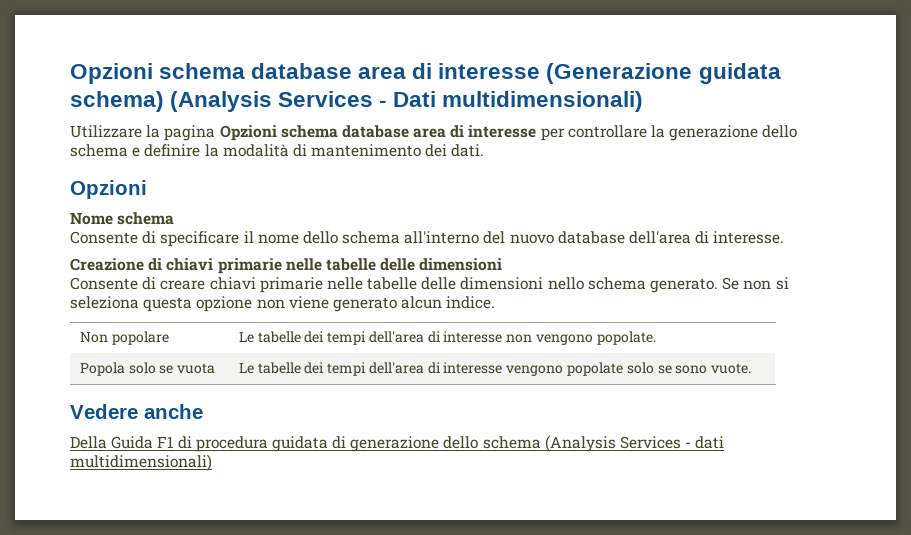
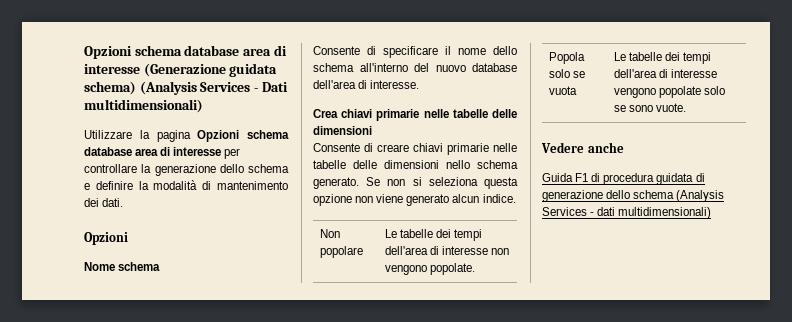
- Creazione di chiavi primarie nelle tabelle delle dimensioni
+ Crea chiavi primarie nelle tabelle delle dimensioni
- Della Guida F1 di procedura guidata di generazione dello schema (Analysis Services - dati multidimensionali)
+ Guida F1 di procedura guidata di generazione dello schema (Analysis Services - dati multidimensionali)

